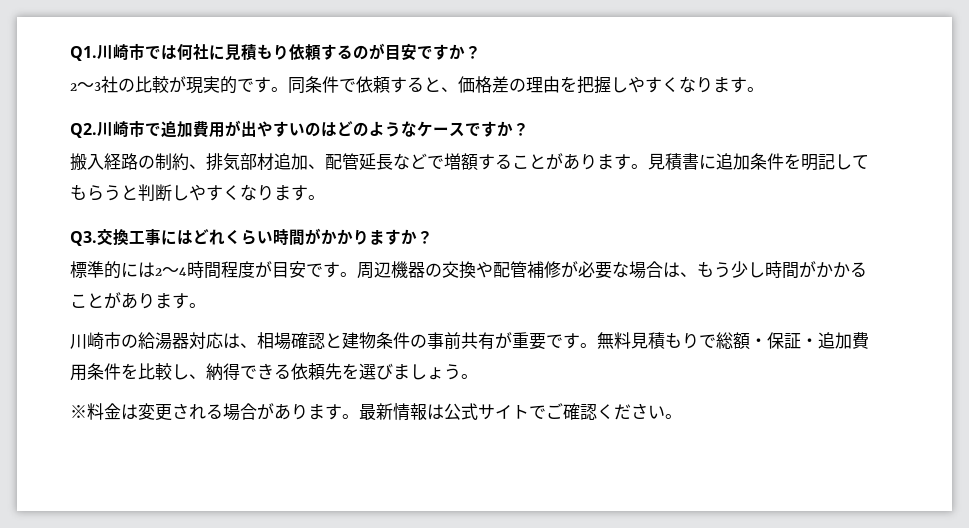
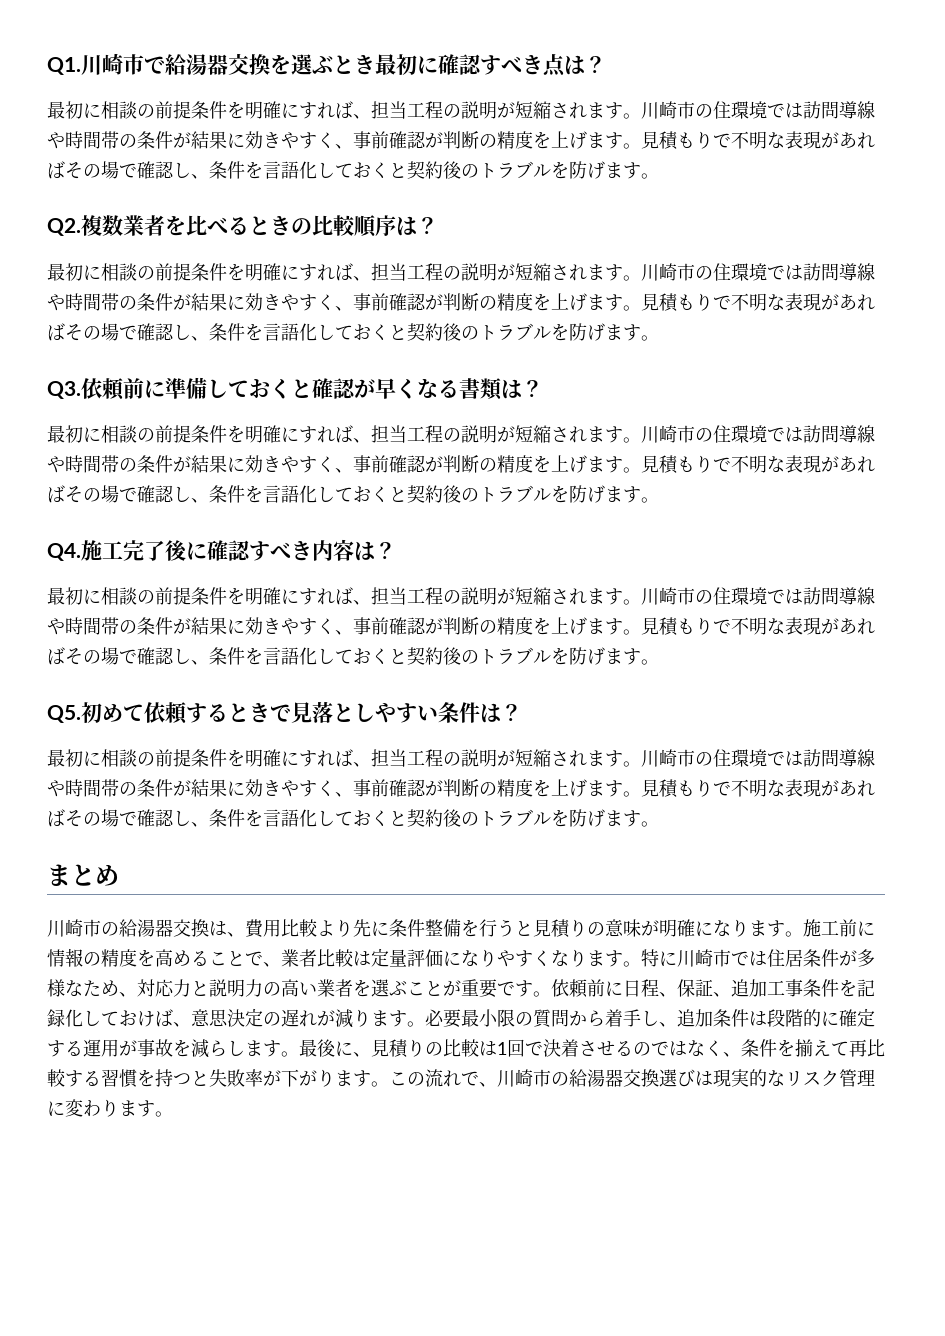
- Q1.川崎市では何社に見積もり依頼するのが目安ですか？
- 2〜3社の比較が現実的です。同条件で依頼すると、価格差の理由を把握しやすくなります。
- Q2.川崎市で追加費用が出やすいのはどのようなケースですか？
- 搬入経路の制約、排気部材追加、配管延長などで増額することがあります。見積書に追加条件を明記してもらうと判断しやすくなります。
- Q3.交換工事にはどれくらい時間がかかりますか？
- 標準的には2〜4時間程度が目安です。周辺機器の交換や配管補修が必要な場合は、もう少し時間がかかることがあります。
- 川崎市の給湯器対応は、相場確認と建物条件の事前共有が重要です。無料見積もりで総額・保証・追加費用条件を比較し、納得できる依頼先を選びましょう。
- ※料金は変更される場合があります。最新情報は公式サイトでご確認ください。
+ Q1.川崎市で給湯器交換を選ぶとき最初に確認すべき点は？
+ 最初に相談の前提条件を明確にすれば、担当工程の説明が短縮されます。川崎市の住環境では訪問導線や時間帯の条件が結果に効きやすく、事前確認が判断の精度を上げます。見積もりで不明な表現があればその場で確認し、条件を言語化しておくと契約後のトラブルを防げます。
+ Q2.複数業者を比べるときの比較順序は？
+ 最初に相談の前提条件を明確にすれば、担当工程の説明が短縮されます。川崎市の住環境では訪問導線や時間帯の条件が結果に効きやすく、事前確認が判断の精度を上げます。見積もりで不明な表現があればその場で確認し、条件を言語化しておくと契約後のトラブルを防げます。
+ Q3.依頼前に準備しておくと確認が早くなる書類は？
+ 最初に相談の前提条件を明確にすれば、担当工程の説明が短縮されます。川崎市の住環境では訪問導線や時間帯の条件が結果に効きやすく、事前確認が判断の精度を上げます。見積もりで不明な表現があればその場で確認し、条件を言語化しておくと契約後のトラブルを防げます。
+ Q4.施工完了後に確認すべき内容は？
+ 最初に相談の前提条件を明確にすれば、担当工程の説明が短縮されます。川崎市の住環境では訪問導線や時間帯の条件が結果に効きやすく、事前確認が判断の精度を上げます。見積もりで不明な表現があればその場で確認し、条件を言語化しておくと契約後のトラブルを防げます。
+ Q5.初めて依頼するときで見落としやすい条件は？
+ 最初に相談の前提条件を明確にすれば、担当工程の説明が短縮されます。川崎市の住環境では訪問導線や時間帯の条件が結果に効きやすく、事前確認が判断の精度を上げます。見積もりで不明な表現があればその場で確認し、条件を言語化しておくと契約後のトラブルを防げます。
+ まとめ
+ 川崎市の給湯器交換は、費用比較より先に条件整備を行うと見積りの意味が明確になります。施工前に情報の精度を高めることで、業者比較は定量評価になりやすくなります。特に川崎市では住居条件が多様なため、対応力と説明力の高い業者を選ぶことが重要です。依頼前に日程、保証、追加工事条件を記録化しておけば、意思決定の遅れが減ります。必要最小限の質問から着手し、追加条件は段階的に確定する運用が事故を減らします。最後に、見積りの比較は1回で決着させるのではなく、条件を揃えて再比較する習慣を持つと失敗率が下がります。この流れで、川崎市の給湯器交換選びは現実的なリスク管理に変わります。

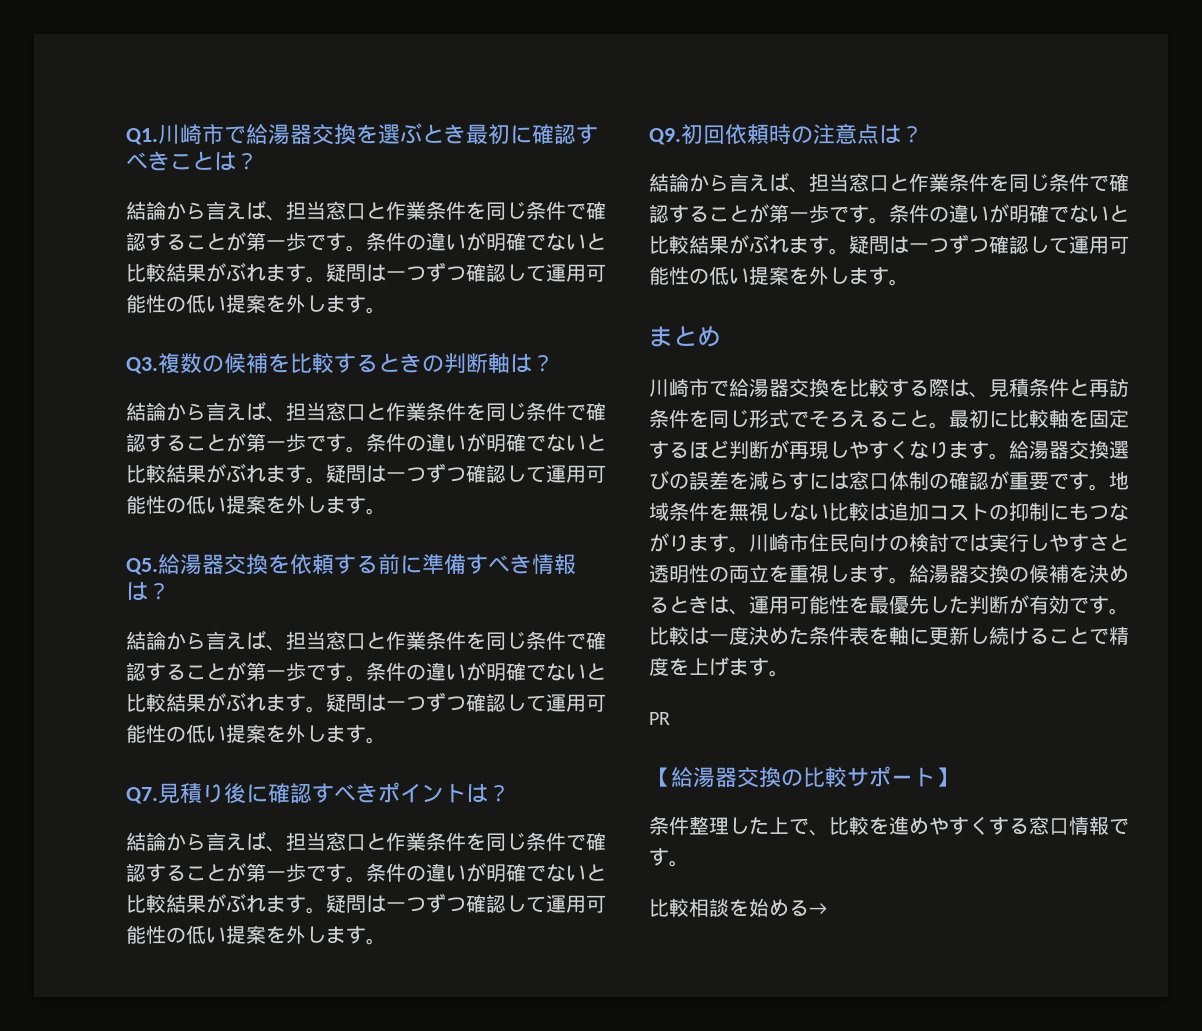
- Q1.川崎市で給湯器交換を選ぶとき最初に確認すべき点は？
- 最初に相談の前提条件を明確にすれば、担当工程の説明が短縮されます。川崎市の住環境では訪問導線や時間帯の条件が結果に効きやすく、事前確認が判断の精度を上げます。見積もりで不明な表現があればその場で確認し、条件を言語化しておくと契約後のトラブルを防げます。
- Q2.複数業者を比べるときの比較順序は？
- 最初に相談の前提条件を明確にすれば、担当工程の説明が短縮されます。川崎市の住環境では訪問導線や時間帯の条件が結果に効きやすく、事前確認が判断の精度を上げます。見積もりで不明な表現があればその場で確認し、条件を言語化しておくと契約後のトラブルを防げます。
- Q3.依頼前に準備しておくと確認が早くなる書類は？
- 最初に相談の前提条件を明確にすれば、担当工程の説明が短縮されます。川崎市の住環境では訪問導線や時間帯の条件が結果に効きやすく、事前確認が判断の精度を上げます。見積もりで不明な表現があればその場で確認し、条件を言語化しておくと契約後のトラブルを防げます。
- Q4.施工完了後に確認すべき内容は？
- 最初に相談の前提条件を明確にすれば、担当工程の説明が短縮されます。川崎市の住環境では訪問導線や時間帯の条件が結果に効きやすく、事前確認が判断の精度を上げます。見積もりで不明な表現があればその場で確認し、条件を言語化しておくと契約後のトラブルを防げます。
- Q5.初めて依頼するときで見落としやすい条件は？
- 最初に相談の前提条件を明確にすれば、担当工程の説明が短縮されます。川崎市の住環境では訪問導線や時間帯の条件が結果に効きやすく、事前確認が判断の精度を上げます。見積もりで不明な表現があればその場で確認し、条件を言語化しておくと契約後のトラブルを防げます。
+ Q1.川崎市で給湯器交換を選ぶとき最初に確認すべきことは？
+ 結論から言えば、担当窓口と作業条件を同じ条件で確認することが第一歩です。条件の違いが明確でないと比較結果がぶれます。疑問は一つずつ確認して運用可能性の低い提案を外します。
+ Q3.複数の候補を比較するときの判断軸は？
+ 結論から言えば、担当窓口と作業条件を同じ条件で確認することが第一歩です。条件の違いが明確でないと比較結果がぶれます。疑問は一つずつ確認して運用可能性の低い提案を外します。
+ Q5.給湯器交換を依頼する前に準備すべき情報は？
+ 結論から言えば、担当窓口と作業条件を同じ条件で確認することが第一歩です。条件の違いが明確でないと比較結果がぶれます。疑問は一つずつ確認して運用可能性の低い提案を外します。
+ Q7.見積り後に確認すべきポイントは？
+ 結論から言えば、担当窓口と作業条件を同じ条件で確認することが第一歩です。条件の違いが明確でないと比較結果がぶれます。疑問は一つずつ確認して運用可能性の低い提案を外します。
+ Q9.初回依頼時の注意点は？
+ 結論から言えば、担当窓口と作業条件を同じ条件で確認することが第一歩です。条件の違いが明確でないと比較結果がぶれます。疑問は一つずつ確認して運用可能性の低い提案を外します。
- 川崎市の給湯器交換は、費用比較より先に条件整備を行うと見積りの意味が明確になります。施工前に情報の精度を高めることで、業者比較は定量評価になりやすくなります。特に川崎市では住居条件が多様なため、対応力と説明力の高い業者を選ぶことが重要です。依頼前に日程、保証、追加工事条件を記録化しておけば、意思決定の遅れが減ります。必要最小限の質問から着手し、追加条件は段階的に確定する運用が事故を減らします。最後に、見積りの比較は1回で決着させるのではなく、条件を揃えて再比較する習慣を持つと失敗率が下がります。この流れで、川崎市の給湯器交換選びは現実的なリスク管理に変わります。
+ 川崎市で給湯器交換を比較する際は、見積条件と再訪条件を同じ形式でそろえること。最初に比較軸を固定するほど判断が再現しやすくなります。給湯器交換選びの誤差を減らすには窓口体制の確認が重要です。地域条件を無視しない比較は追加コストの抑制にもつながります。川崎市住民向けの検討では実行しやすさと透明性の両立を重視します。給湯器交換の候補を決めるときは、運用可能性を最優先した判断が有効です。比較は一度決めた条件表を軸に更新し続けることで精度を上げます。
+ PR
+ 【給湯器交換の比較サポート】
+ 条件整理した上で、比較を進めやすくする窓口情報です。
+ 比較相談を始める→

